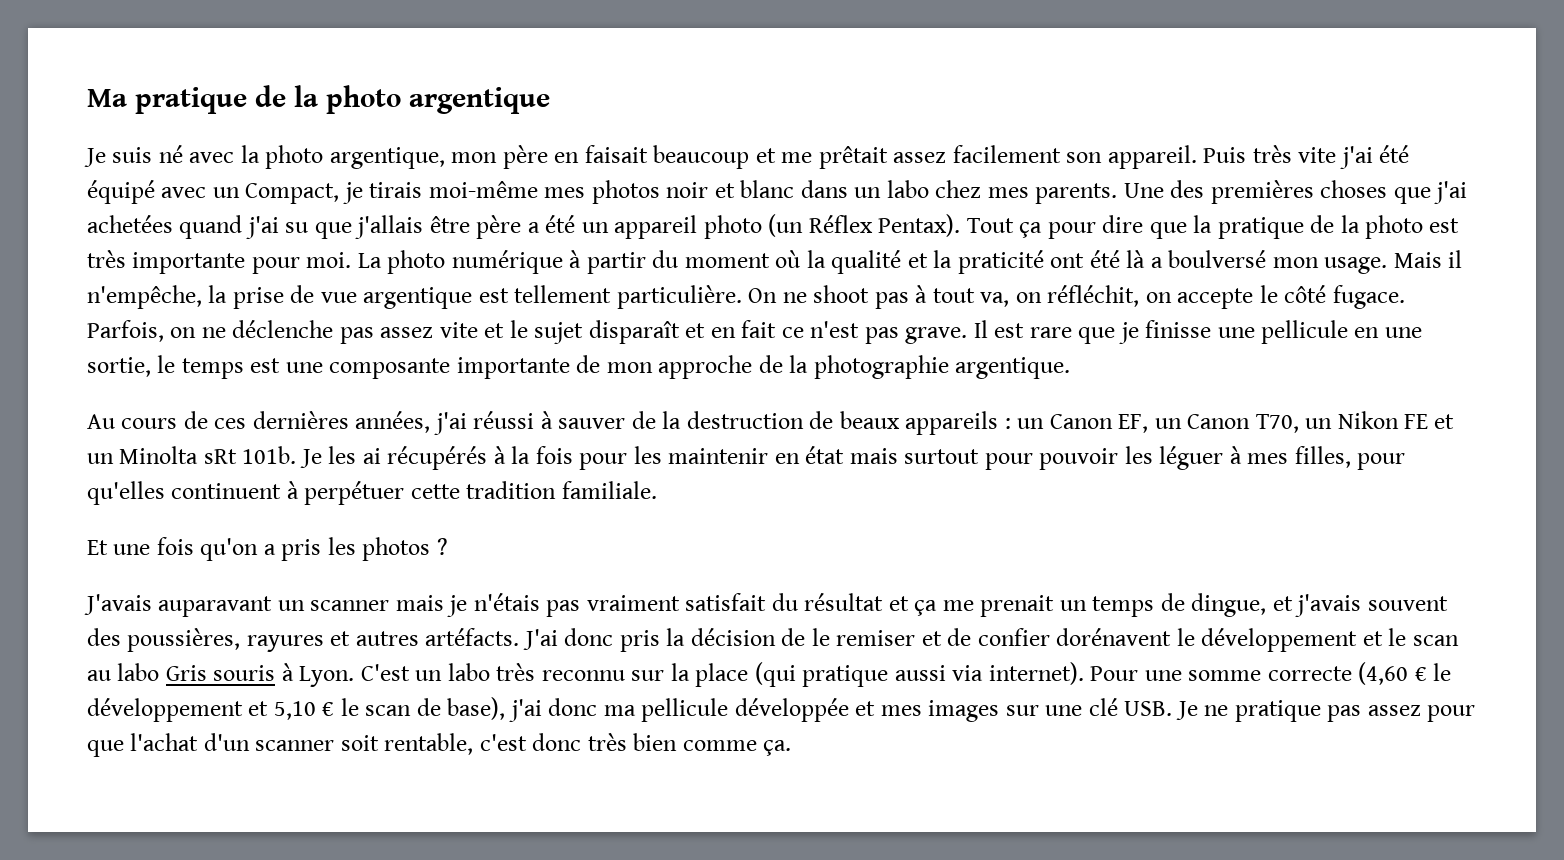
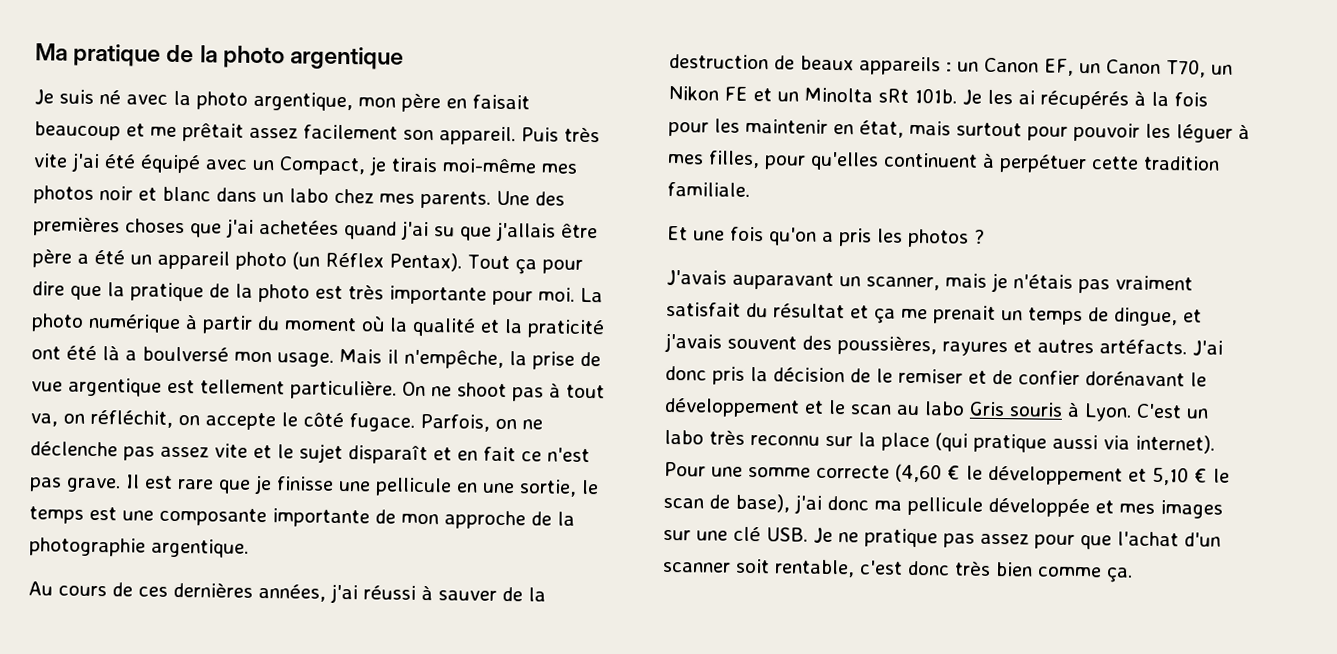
- Je les ai récupérés à la fois pour les maintenir en état mais surtout pour pouvoir les léguer à mes filles, pour qu'elles continuent à perpétuer cette tradition familiale.
+ Je les ai récupérés à la fois pour les maintenir en état, mais surtout pour pouvoir les léguer à mes filles, pour qu'elles continuent à perpétuer cette tradition familiale.
- J'avais auparavant un scanner mais je n'étais pas vraiment satisfait du résultat et ça me prenait un temps de dingue, et j'avais souvent des poussières, rayures et autres artéfacts.
+ J'avais auparavant un scanner, mais je n'étais pas vraiment satisfait du résultat et ça me prenait un temps de dingue, et j'avais souvent des poussières, rayures et autres artéfacts.
- J'ai donc pris la décision de le remiser et de confier dorénavent le développement et le scan au labo Gris souris à Lyon.
+ J'ai donc pris la décision de le remiser et de confier dorénavant le développement et le scan au labo Gris souris à Lyon.

